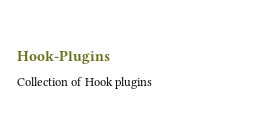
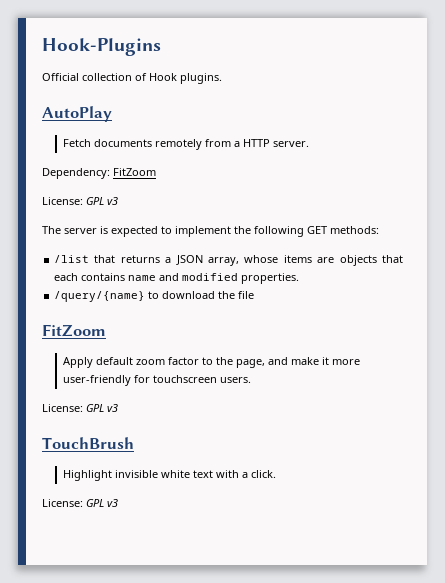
- Collection of Hook plugins
+ Official collection of Hook plugins.
+ AutoPlay
+ Fetch documents remotely from a HTTP server.
+ Dependency: FitZoom
+ License: GPL v3
+ The server is expected to implement the following GET methods:
+ /list that returns a JSON array, whose items are objects that each contains name and modified properties.
+ /query/{name} to download the file
+ FitZoom
+ Apply default zoom factor to the page, and make it more user-friendly for touchscreen users.
+ License: GPL v3
+ TouchBrush
+ Highlight invisible white text with a click.
+ License: GPL v3

